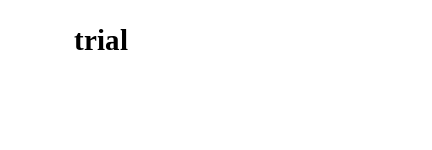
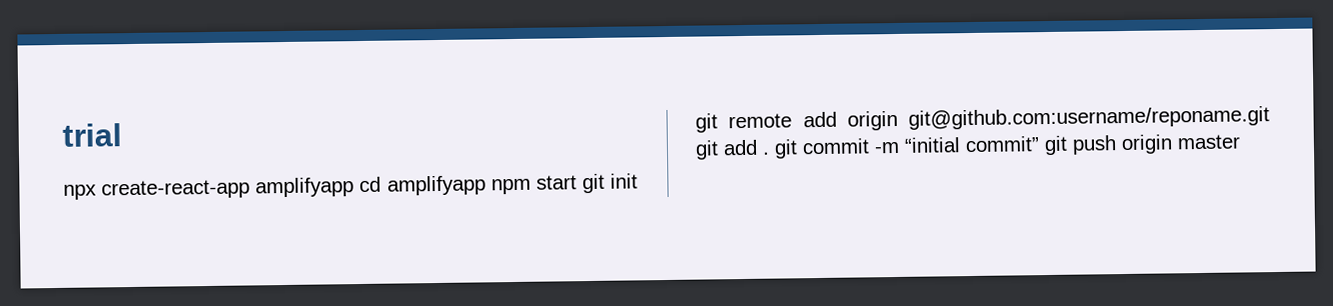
+ npx create-react-app amplifyapp cd amplifyapp npm start git init git remote add origin git@github.com:username/reponame.git git add . git commit -m “initial commit” git push origin master

